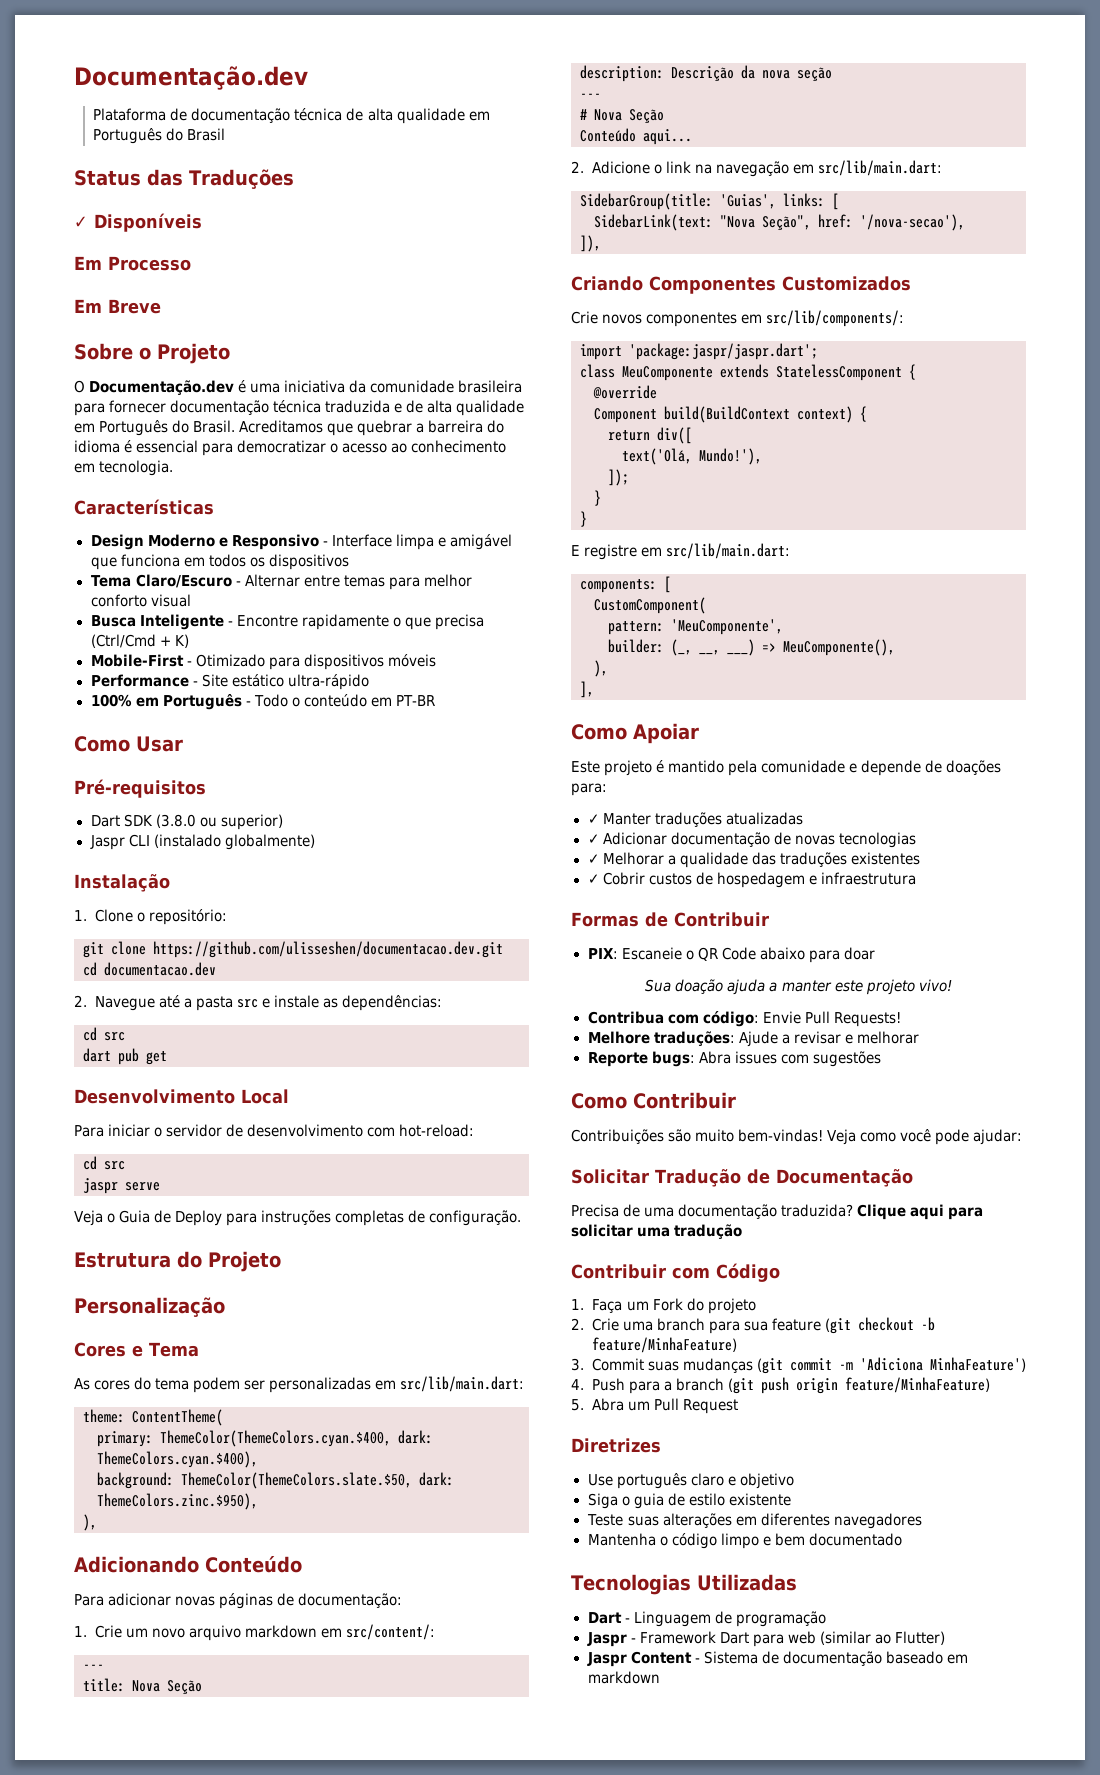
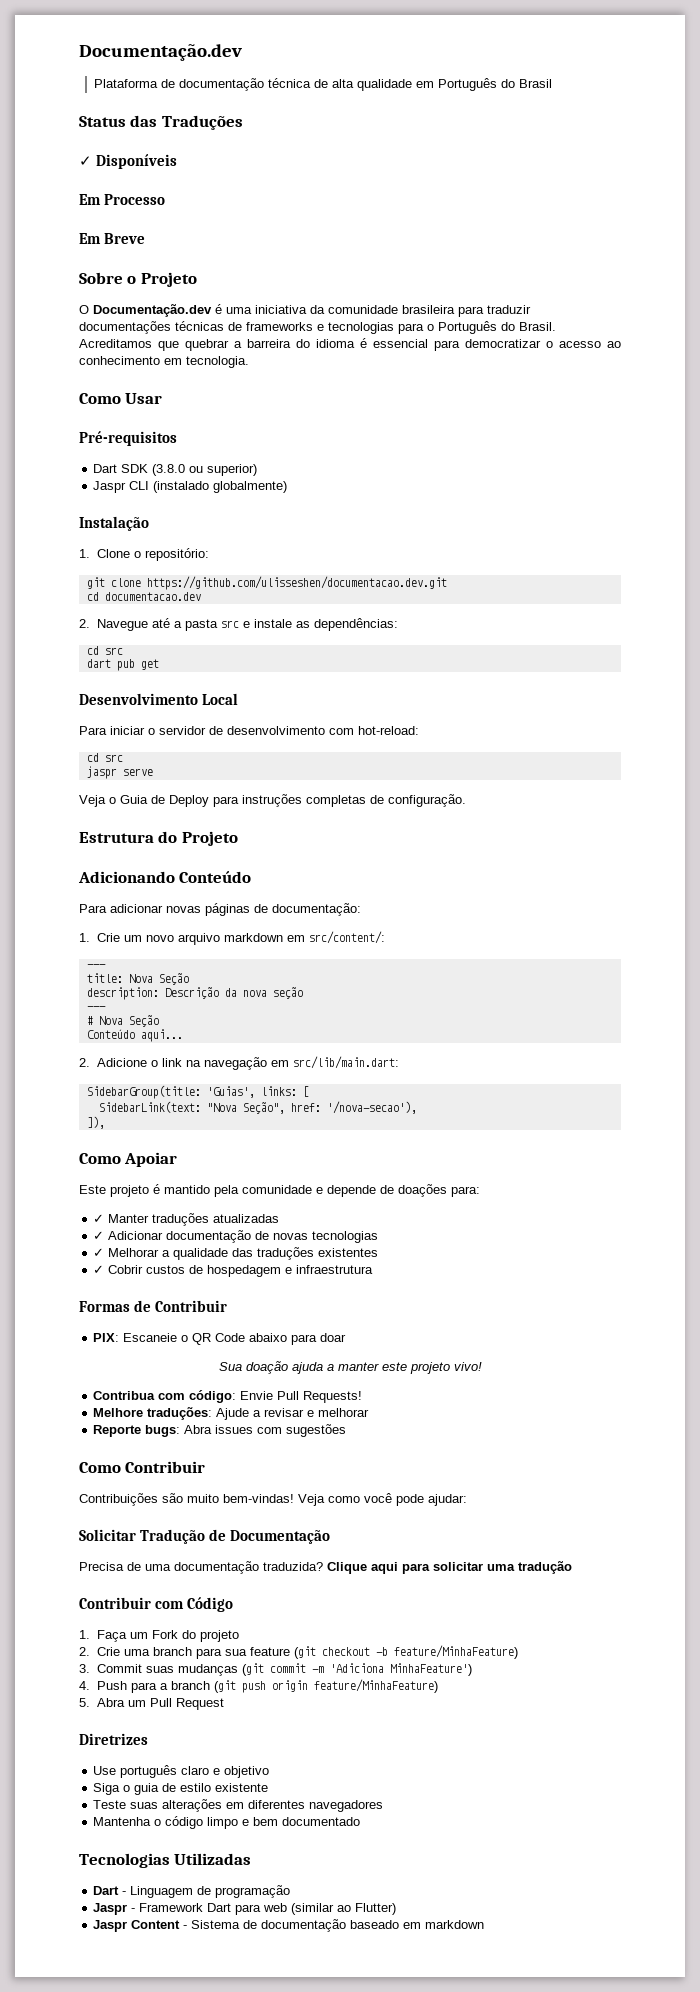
- O Documentação.dev é uma iniciativa da comunidade brasileira para fornecer documentação técnica traduzida e de alta qualidade em Português do Brasil.
+ O Documentação.dev é uma iniciativa da comunidade brasileira para traduzir documentações técnicas de frameworks e tecnologias para o Português do Brasil.
- Características
- Design Moderno e Responsivo - Interface limpa e amigável que funciona em todos os dispositivos
- Tema Claro/Escuro - Alternar entre temas para melhor conforto visual
- Busca Inteligente - Encontre rapidamente o que precisa (Ctrl/Cmd + K)
- Mobile-First - Otimizado para dispositivos móveis
- Performance - Site estático ultra-rápido
- 100% em Português - Todo o conteúdo em PT-BR
- Personalização
- Cores e Tema
- As cores do tema podem ser personalizadas em src/lib/main.dart:
- theme: ContentTheme(
- primary: ThemeColor(ThemeColors.cyan.$400, dark: ThemeColors.cyan.$400),
- background: ThemeColor(ThemeColors.slate.$50, dark: ThemeColors.zinc.$950),
- ),
- Criando Componentes Customizados
- Crie novos componentes em src/lib/components/:
- import 'package:jaspr/jaspr.dart';
- class MeuComponente extends StatelessComponent {
- @override
- Component build(BuildContext context) {
- return div([
- text('Olá, Mundo!'),
- ]);
- }
- }
- E registre em src/lib/main.dart:
- components: [
- CustomComponent(
- pattern: 'MeuComponente',
- builder: (_, __, ___) => MeuComponente(),
- ),
- ],

